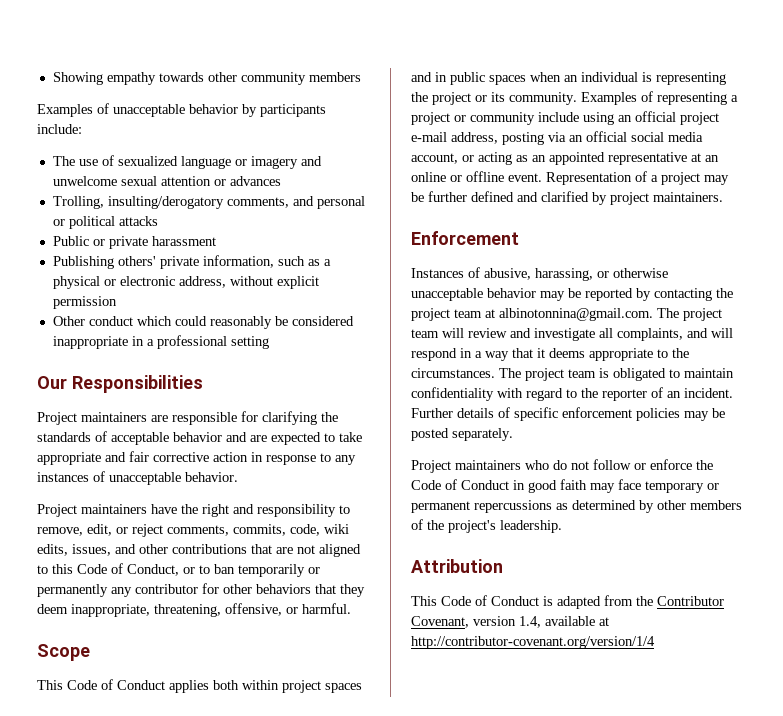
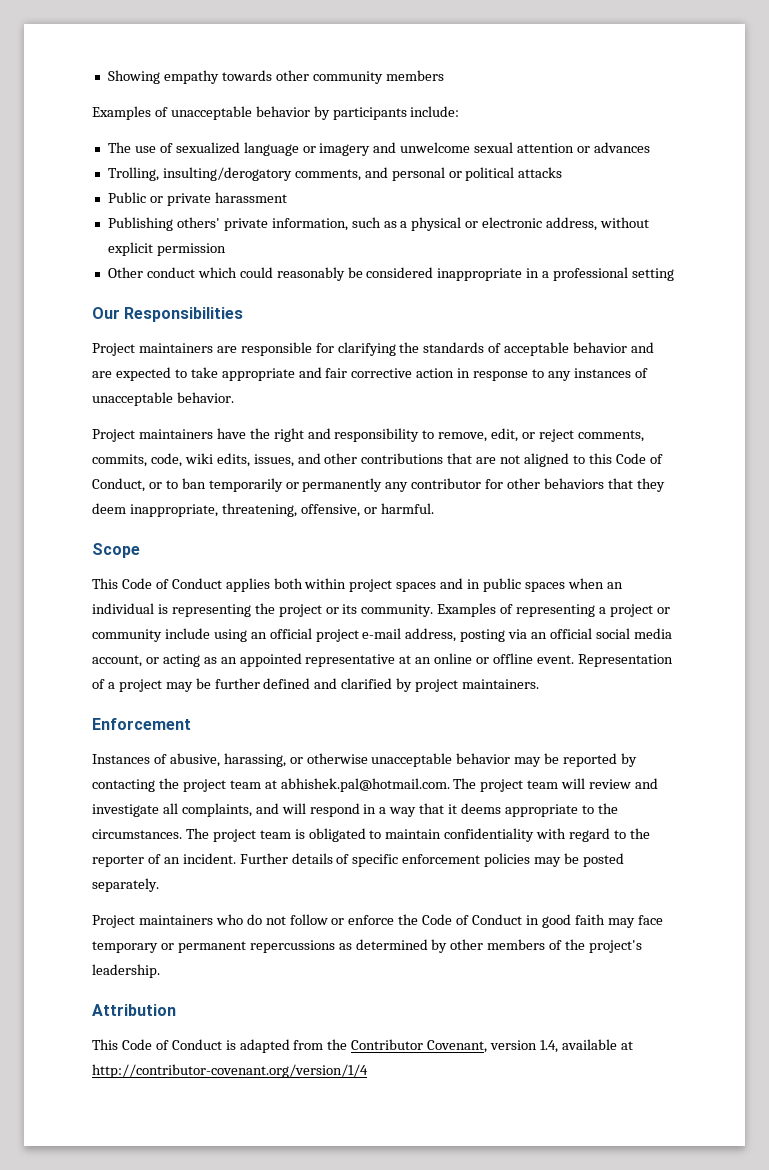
- Instances of abusive, harassing, or otherwise unacceptable behavior may be reported by contacting the project team at albinotonnina@gmail.com. The project team will review and investigate all complaints, and will respond in a way that it deems appropriate to the circumstances.
+ Instances of abusive, harassing, or otherwise unacceptable behavior may be reported by contacting the project team at abhishek.pal@hotmail.com. The project team will review and investigate all complaints, and will respond in a way that it deems appropriate to the circumstances.

